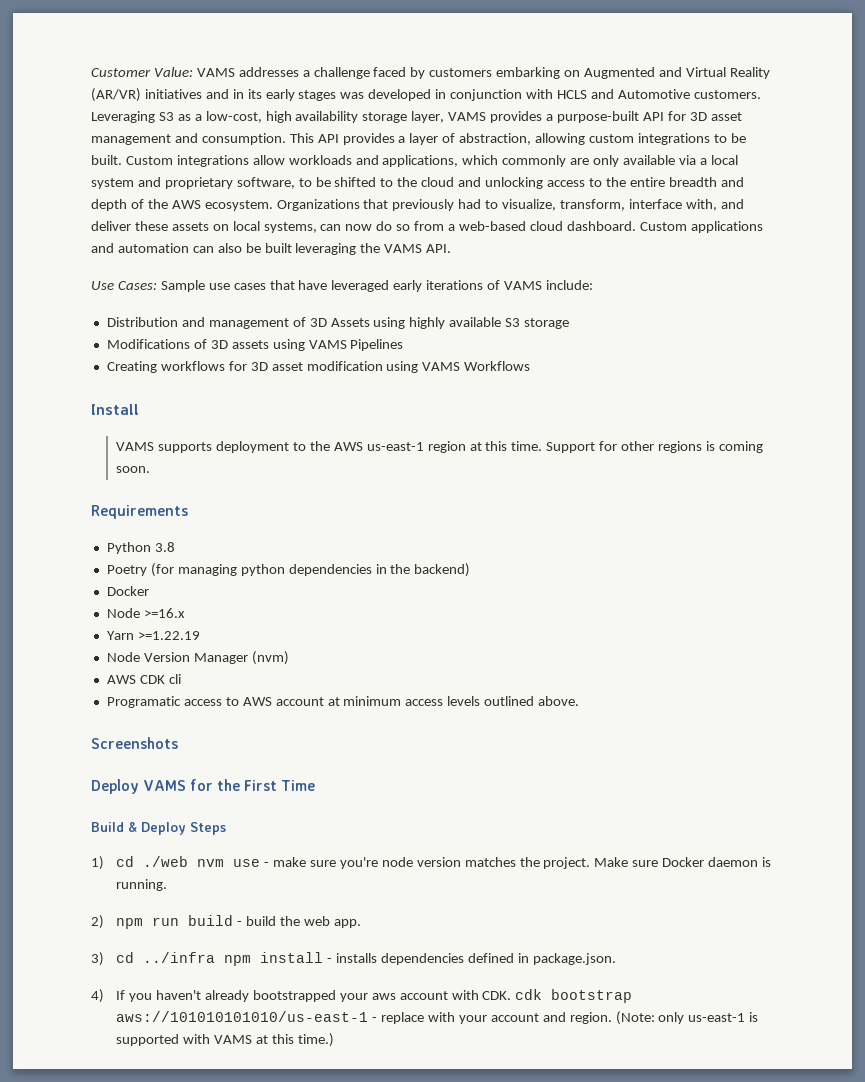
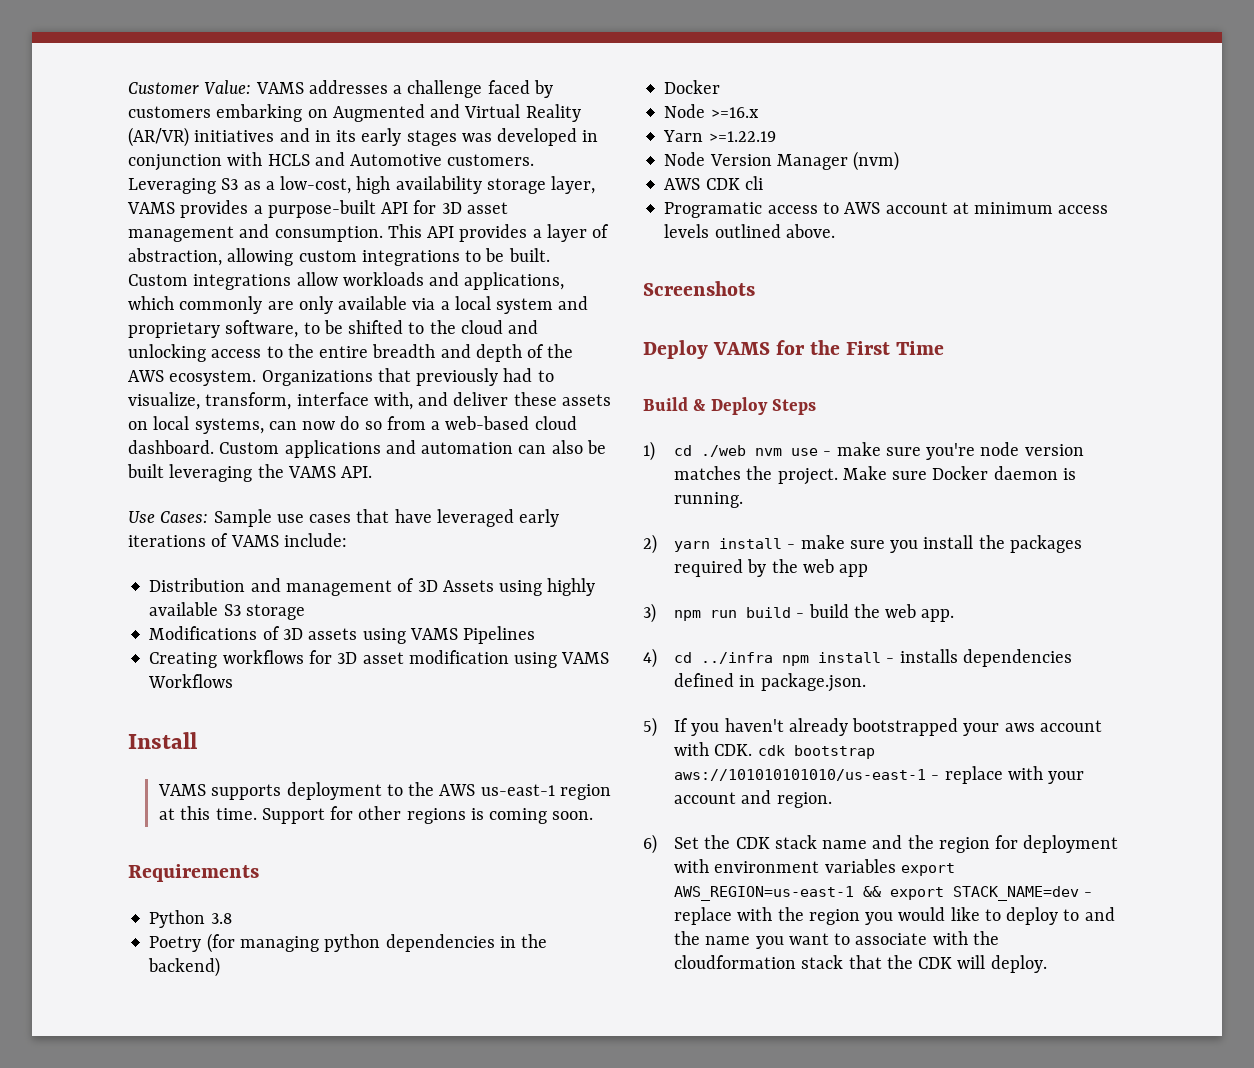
- 2) npm run build - build the web app.
+ 2) yarn install - make sure you install the packages required by the web app
+ 3) npm run build - build the web app.
- 3) cd ../infra npm install - installs dependencies defined in package.json.
+ 4) cd ../infra npm install - installs dependencies defined in package.json.
- 4) If you haven't already bootstrapped your aws account with CDK. cdk bootstrap aws://101010101010/us-east-1 - replace with your account and region. (Note: only us-east-1 is supported with VAMS at this time.)
+ 5) If you haven't already bootstrapped your aws account with CDK. cdk bootstrap aws://101010101010/us-east-1 - replace with your account and region.
+ 6) Set the CDK stack name and the region for deployment with environment variables export AWS_REGION=us-east-1 && export STACK_NAME=dev - replace with the region you would like to deploy to and the name you want to associate with the cloudformation stack that the CDK will deploy.

